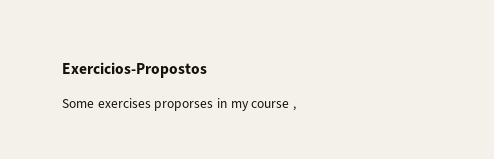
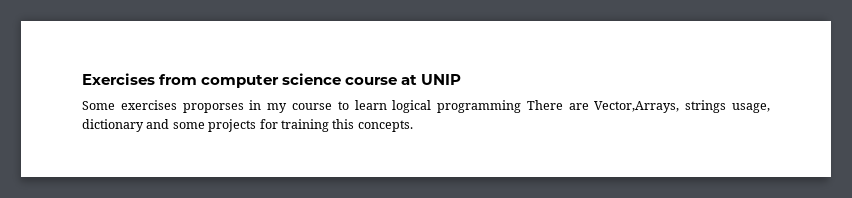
- Exercicios-Propostos
+ Exercises from computer science course at UNIP
- Some exercises proporses in my course ,
+ Some exercises proporses in my course to learn logical programming There are Vector,Arrays, strings usage, dictionary and some projects for training this concepts.

